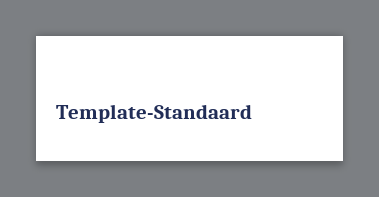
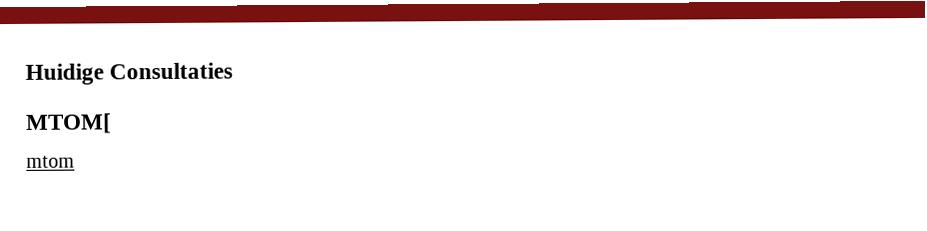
- Template-Standaard
+ Huidige Consultaties
+ MTOM[
+ mtom

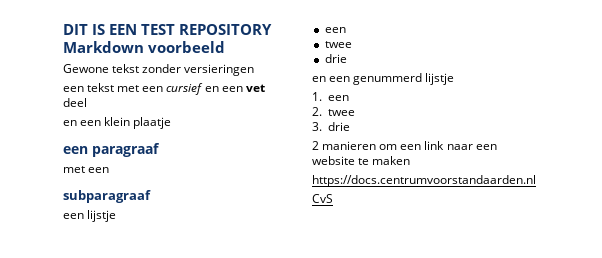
- Huidige Consultaties
- MTOM[
- mtom
+ DIT IS EEN TEST REPOSITORY Markdown voorbeeld
+ Gewone tekst zonder versieringen
+ een tekst met een cursief en een vet deel
+ en een klein plaatje
+ een paragraaf
+ met een
+ subparagraaf
+ een lijstje
+ een
+ twee
+ drie
+ en een genummerd lijstje
+ 1. een
+ 2. twee
+ 3. drie
+ 2 manieren om een link naar een website te maken
+ https://docs.centrumvoorstandaarden.nl
+ CvS

